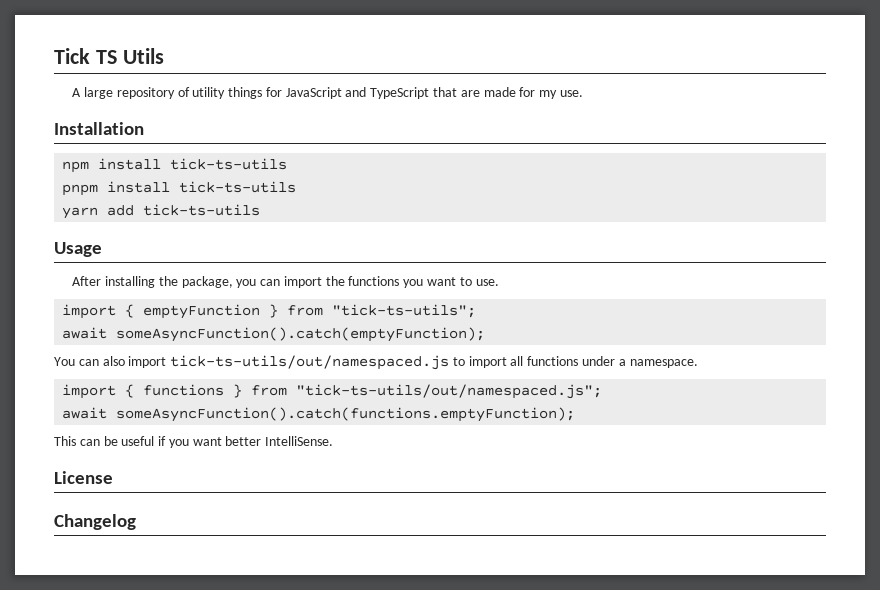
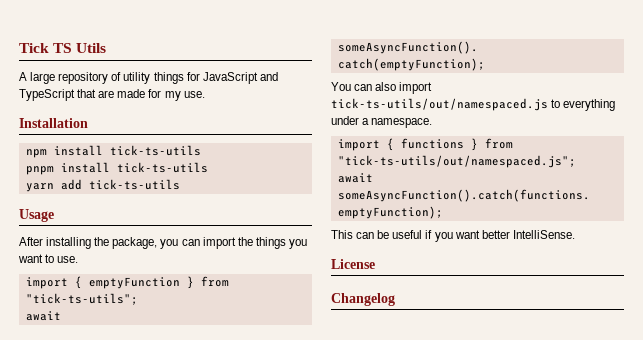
- After installing the package, you can import the functions you want to use.
+ After installing the package, you can import the things you want to use.
- You can also import tick-ts-utils/out/namespaced.js to import all functions under a namespace.
+ You can also import tick-ts-utils/out/namespaced.js to everything under a namespace.

